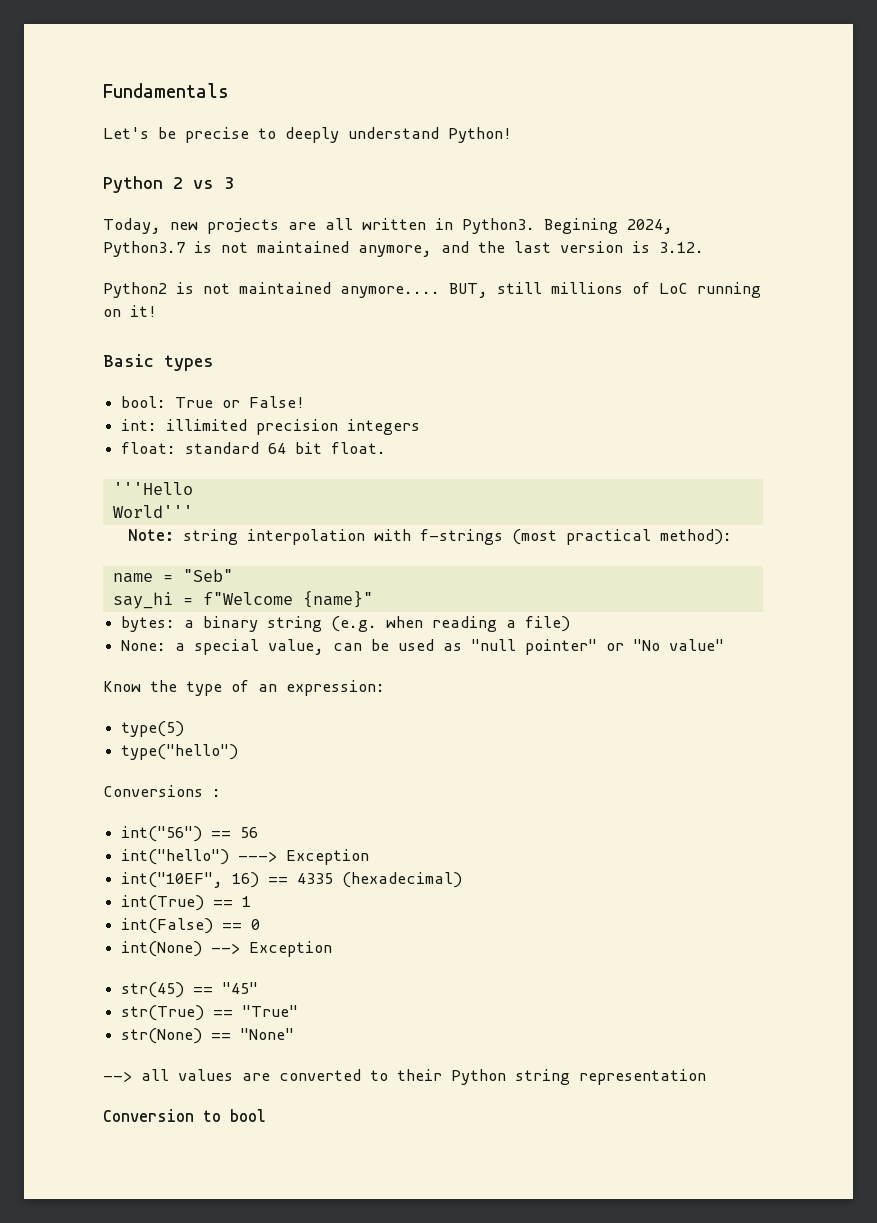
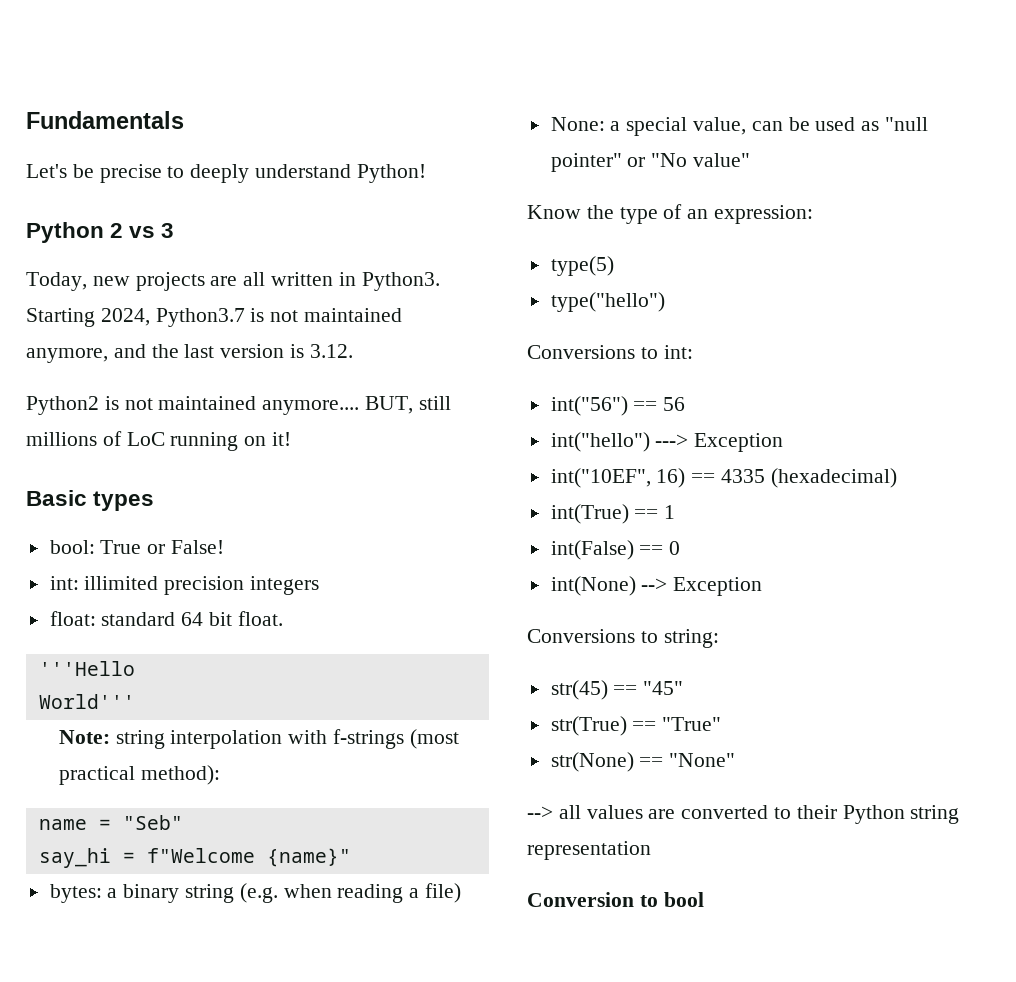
- Begining 2024, Python3.7 is not maintained anymore, and the last version is 3.12.
+ Starting 2024, Python3.7 is not maintained anymore, and the last version is 3.12.
- Conversions :
+ Conversions to int:
+ Conversions to string:

